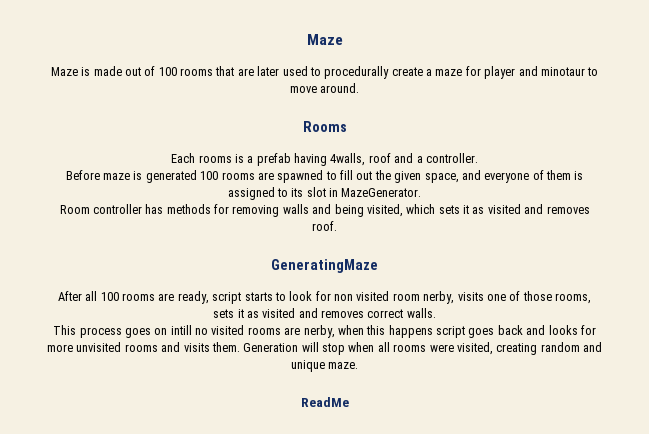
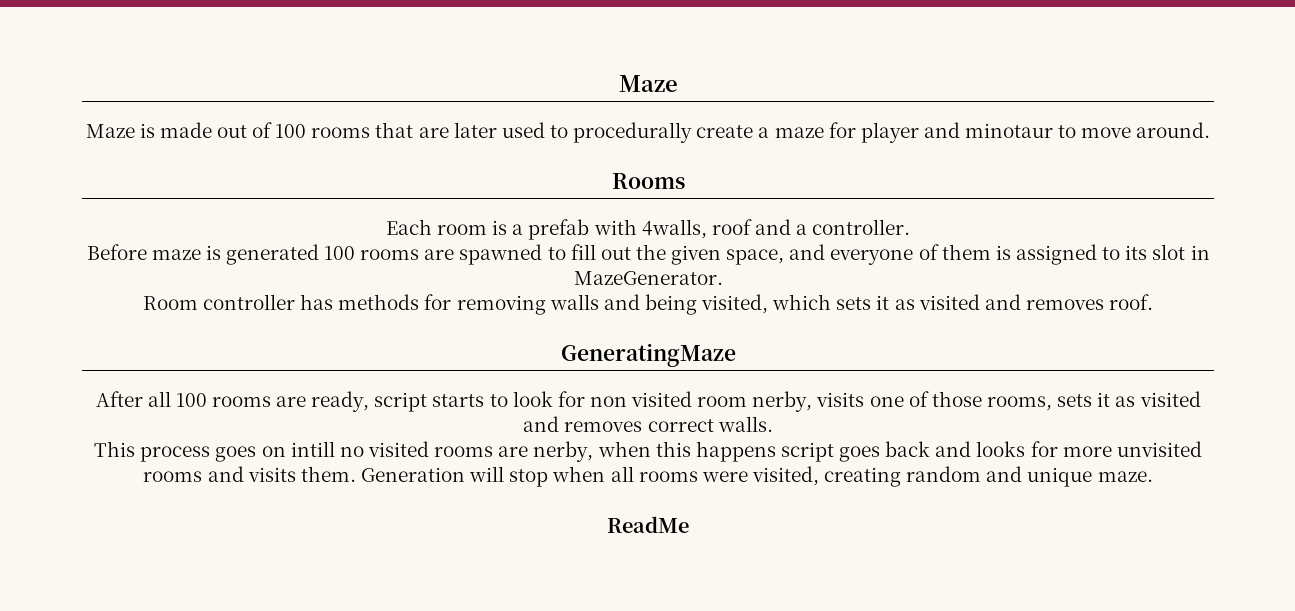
- Each rooms is a prefab having 4walls, roof and a controller.
+ Each room is a prefab with 4walls, roof and a controller.

